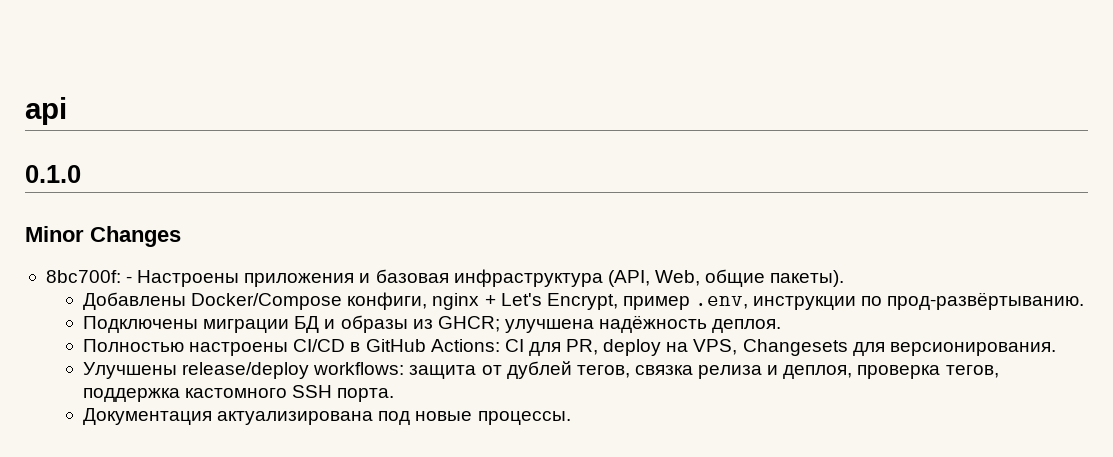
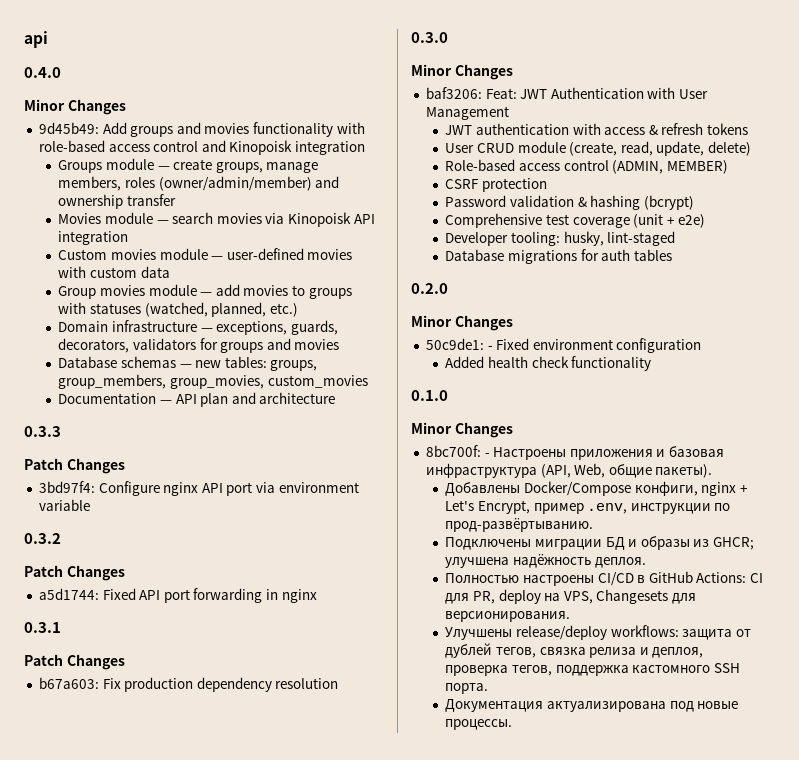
+ 0.4.0
+ Minor Changes
+ 9d45b49: Add groups and movies functionality with role-based access control and Kinopoisk integration
+ Groups module — create groups, manage members, roles (owner/admin/member) and ownership transfer
+ Movies module — search movies via Kinopoisk API integration
+ Custom movies module — user-defined movies with custom data
+ Group movies module — add movies to groups with statuses (watched, planned, etc.)
+ Domain infrastructure — exceptions, guards, decorators, validators for groups and movies
+ Database schemas — new tables: groups, group_members, group_movies, custom_movies
+ Documentation — API plan and architecture
+ 0.3.3
+ Patch Changes
+ 3bd97f4: Configure nginx API port via environment variable
+ 0.3.2
+ Patch Changes
+ a5d1744: Fixed API port forwarding in nginx
+ 0.3.1
+ Patch Changes
+ b67a603: Fix production dependency resolution
+ 0.3.0
+ Minor Changes
+ baf3206: Feat: JWT Authentication with User Management
+ JWT authentication with access & refresh tokens
+ User CRUD module (create, read, update, delete)
+ Role-based access control (ADMIN, MEMBER)
+ CSRF protection
+ Password validation & hashing (bcrypt)
+ Comprehensive test coverage (unit + e2e)
+ Developer tooling: husky, lint-staged
+ Database migrations for auth tables
+ 0.2.0
+ Minor Changes
+ 50c9de1: - Fixed environment configuration
+ Added health check functionality

